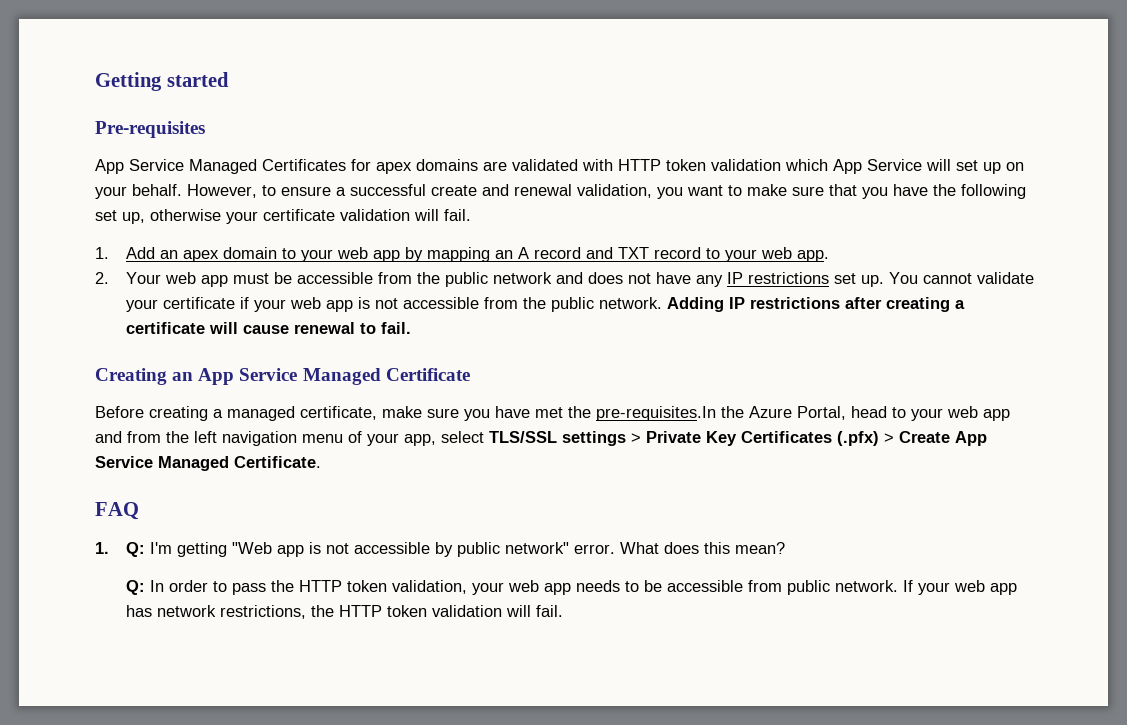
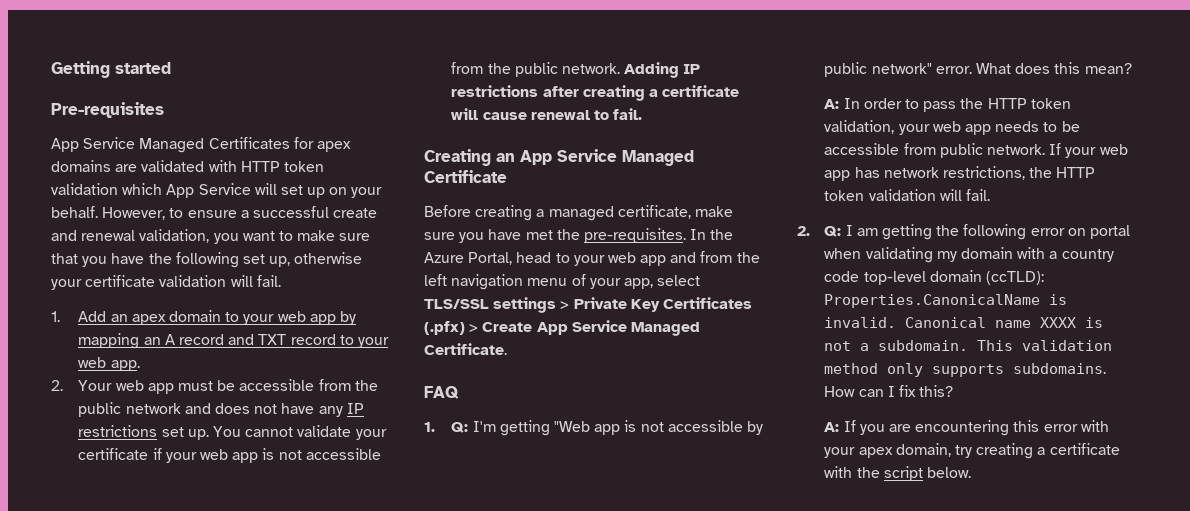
- Before creating a managed certificate, make sure you have met the pre-requisites.In the Azure Portal, head to your web app and from the left navigation menu of your app, select TLS/SSL settings > Private Key Certificates (.pfx) > Create App Service Managed Certificate.
+ Before creating a managed certificate, make sure you have met the pre-requisites. In the Azure Portal, head to your web app and from the left navigation menu of your app, select TLS/SSL settings > Private Key Certificates (.pfx) > Create App Service Managed Certificate.
- Q: In order to pass the HTTP token validation, your web app needs to be accessible from public network.
+ A: In order to pass the HTTP token validation, your web app needs to be accessible from public network.
+ 2. Q: I am getting the following error on portal when validating my domain with a country code top-level domain (ccTLD): Properties.CanonicalName is invalid. Canonical name XXXX is not a subdomain. This validation method only supports subdomains. How can I fix this?
+ A: If you are encountering this error with your apex domain, try creating a certificate with the script below.

